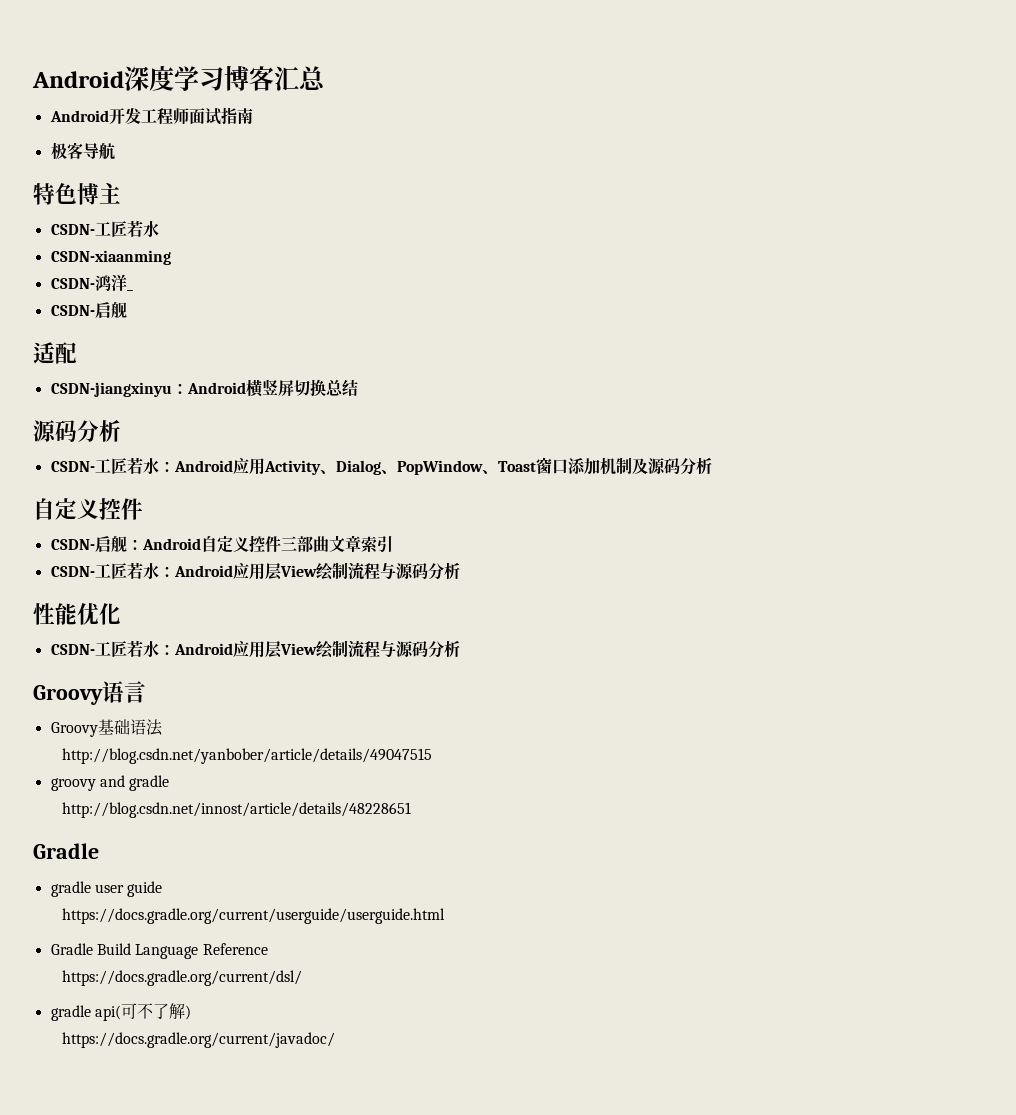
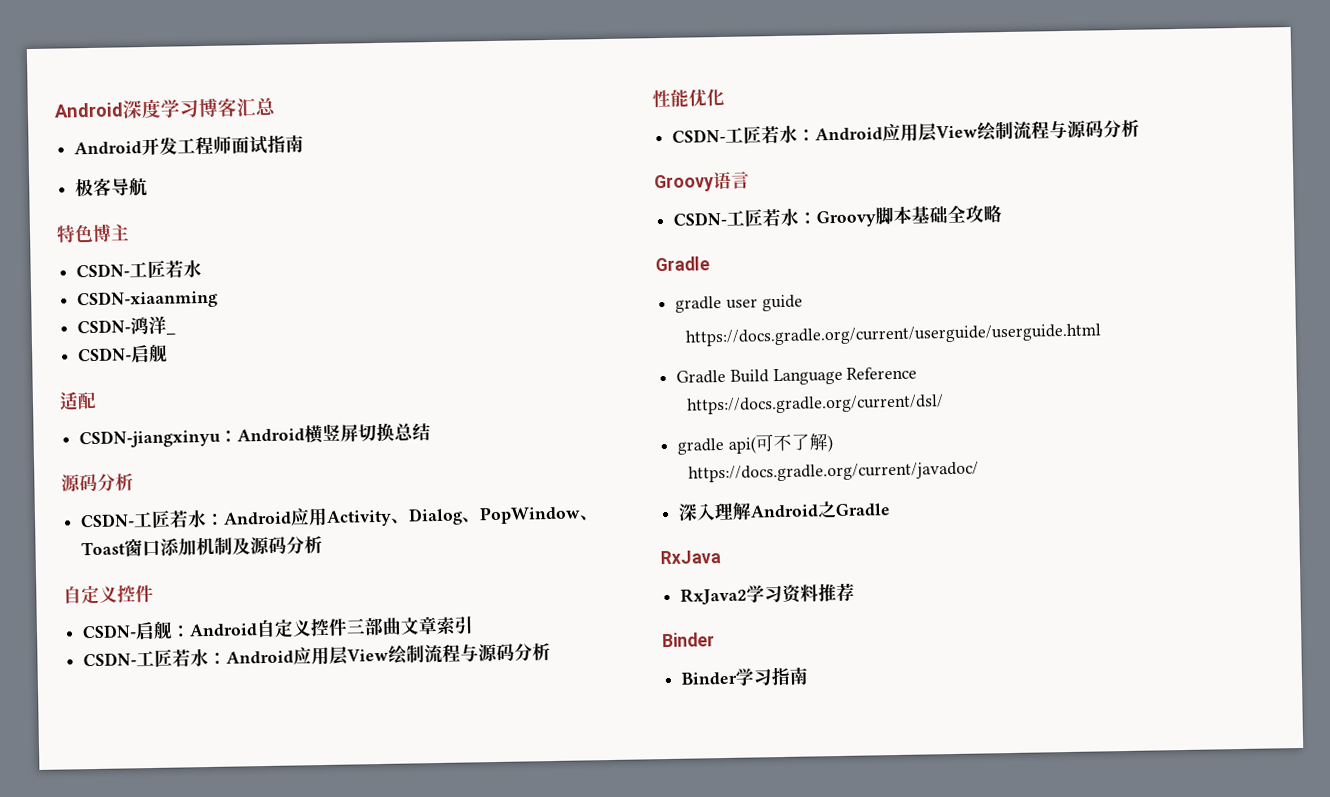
- Groovy基础语法
- http://blog.csdn.net/yanbober/article/details/49047515
- groovy and gradle
- http://blog.csdn.net/innost/article/details/48228651
+ CSDN-工匠若水：Groovy脚本基础全攻略
+ 深入理解Android之Gradle
+ RxJava
+ RxJava2学习资料推荐
+ Binder
+ Binder学习指南

